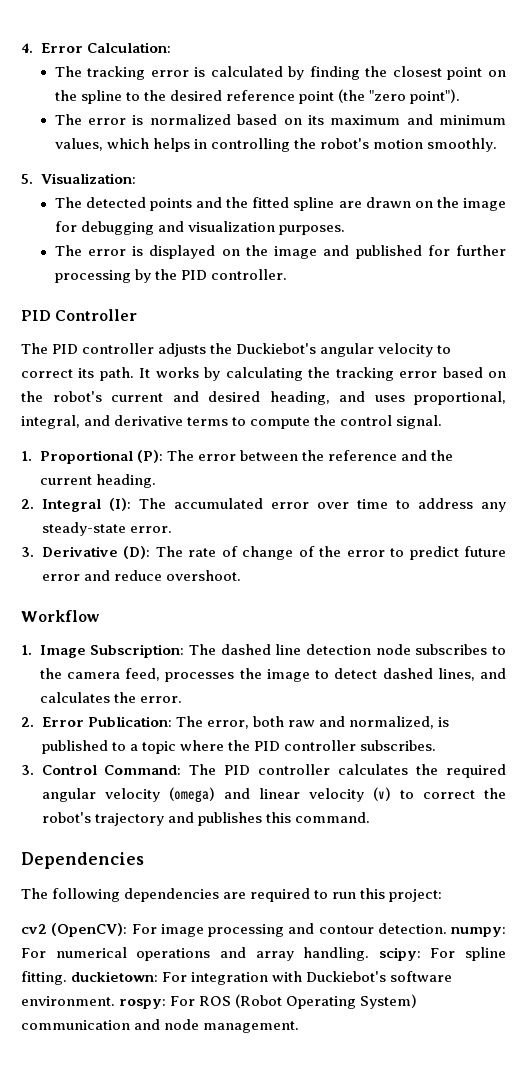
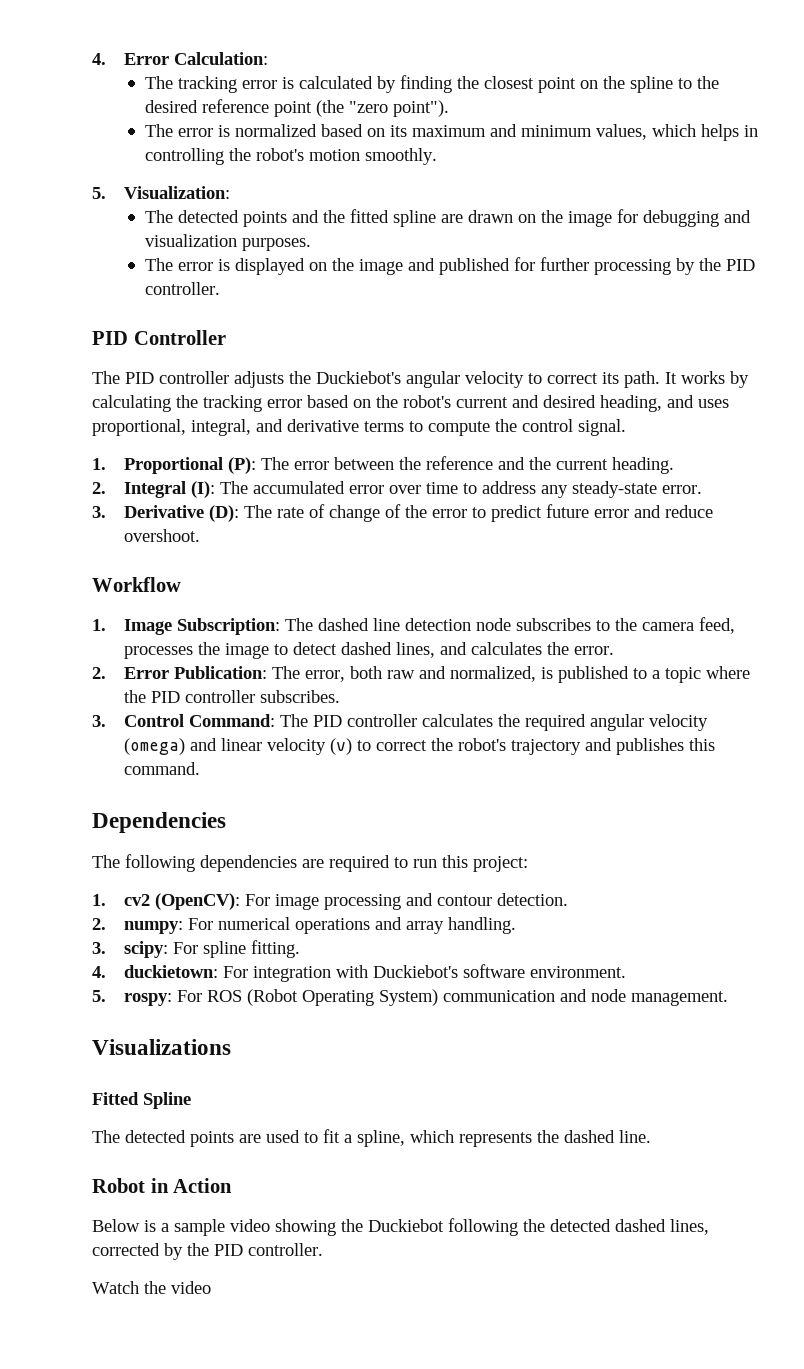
- cv2 (OpenCV): For image processing and contour detection. numpy: For numerical operations and array handling. scipy: For spline fitting. duckietown: For integration with Duckiebot's software environment. rospy: For ROS (Robot Operating System) communication and node management.
+ 1. cv2 (OpenCV): For image processing and contour detection.
+ 2. numpy: For numerical operations and array handling.
+ 3. scipy: For spline fitting.
+ 4. duckietown: For integration with Duckiebot's software environment.
+ 5. rospy: For ROS (Robot Operating System) communication and node management.
+ Visualizations
+ Fitted Spline
+ The detected points are used to fit a spline, which represents the dashed line.
+ Robot in Action
+ Below is a sample video showing the Duckiebot following the detected dashed lines, corrected by the PID controller.
+ Watch the video

